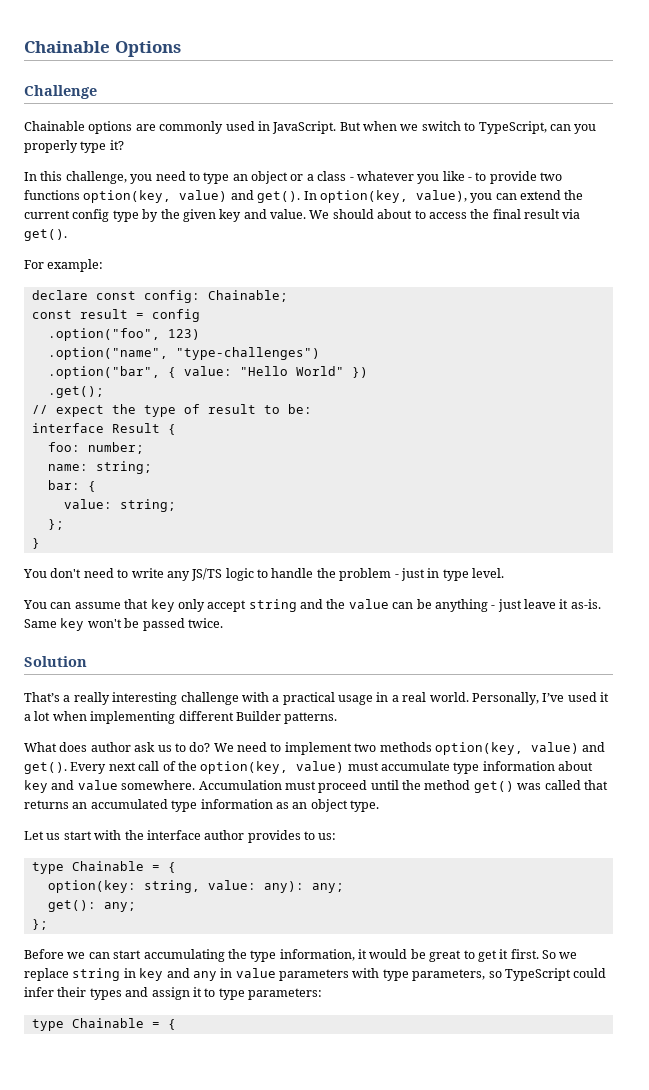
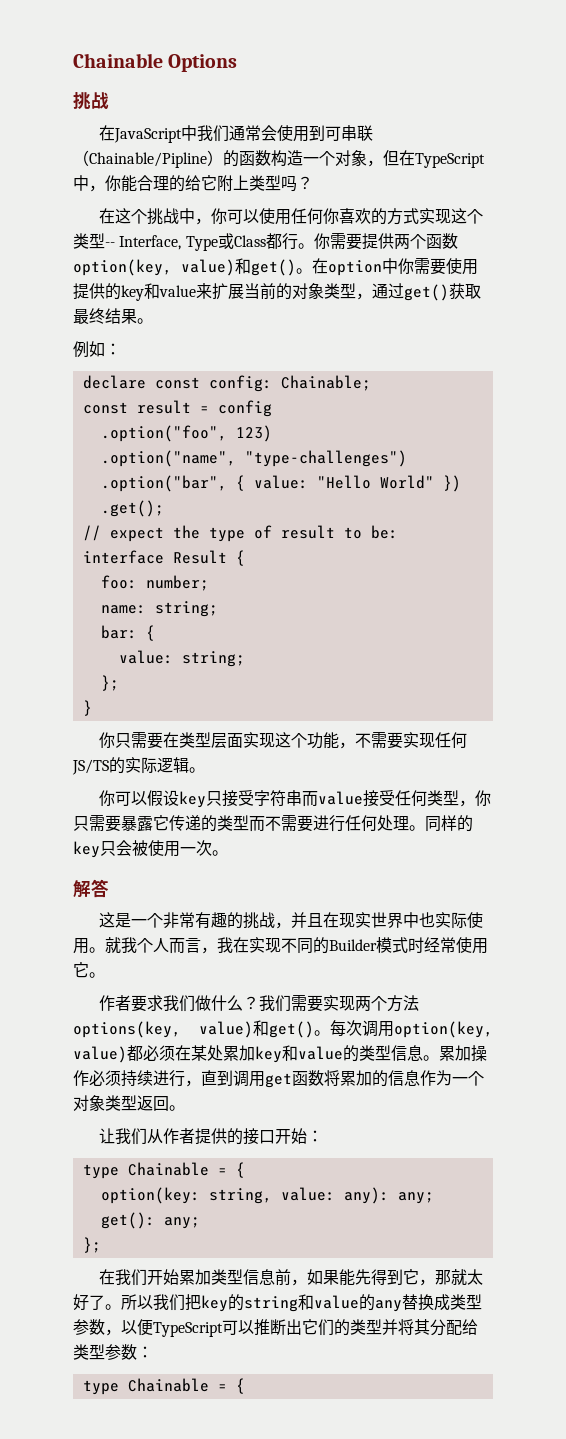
  Chainable Options
- Challenge
- Chainable options are commonly used in JavaScript. But when we switch to TypeScript, can you properly type it?
- In this challenge, you need to type an object or a class - whatever you like - to provide two functions option(key, value) and get(). In option(key, value), you can extend the current config type by the given key and value. We should about to access the final result via get().
- For example:
+ 挑战
+ 在JavaScript中我们通常会使用到可串联（Chainable/Pipline）的函数构造一个对象，但在TypeScript中，你能合理的给它附上类型吗？
+ 在这个挑战中，你可以使用任何你喜欢的方式实现这个类型-- Interface, Type或Class都行。你需要提供两个函数option(key, value)和get()。在option中你需要使用提供的key和value来扩展当前的对象类型，通过get()获取最终结果。
+ 例如：
- You don't need to write any JS/TS logic to handle the problem - just in type level.
- You can assume that key only accept string and the value can be anything - just leave it as-is. Same key won't be passed twice.
- Solution
- That’s a really interesting challenge with a practical usage in a real world. Personally, I’ve used it a lot when implementing different Builder patterns.
- What does author ask us to do? We need to implement two methods option(key, value) and get(). Every next call of the option(key, value) must accumulate type information about key and value somewhere. Accumulation must proceed until the method get() was called that returns an accumulated type information as an object type.
- Let us start with the interface author provides to us:
+ 你只需要在类型层面实现这个功能，不需要实现任何JS/TS的实际逻辑。
+ 你可以假设key只接受字符串而value接受任何类型，你只需要暴露它传递的类型而不需要进行任何处理。同样的key只会被使用一次。
+ 解答
+ 这是一个非常有趣的挑战，并且在现实世界中也实际使用。就我个人而言，我在实现不同的Builder模式时经常使用它。
+ 作者要求我们做什么？我们需要实现两个方法options(key, value)和get()。每次调用option(key, value)都必须在某处累加key和value的类型信息。累加操作必须持续进行，直到调用get函数将累加的信息作为一个对象类型返回。
+ 让我们从作者提供的接口开始：
- Before we can start accumulating the type information, it would be great to get it first. So we replace string in key and any in value parameters with type parameters, so TypeScript could infer their types and assign it to type parameters:
+ 在我们开始累加类型信息前，如果能先得到它，那就太好了。所以我们把key的string和value的any替换成类型参数，以便TypeScript可以推断出它们的类型并将其分配给类型参数：

